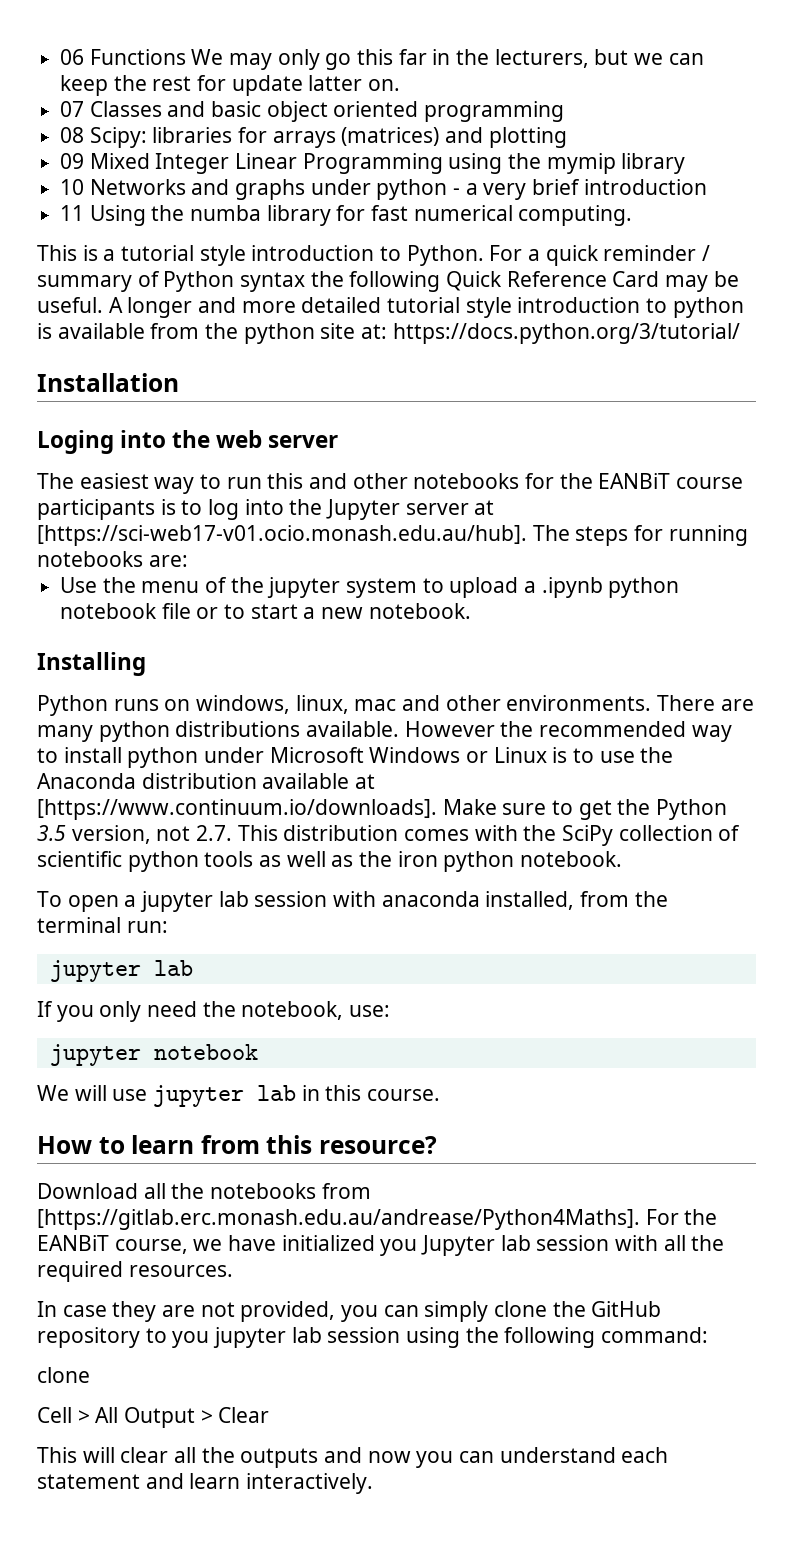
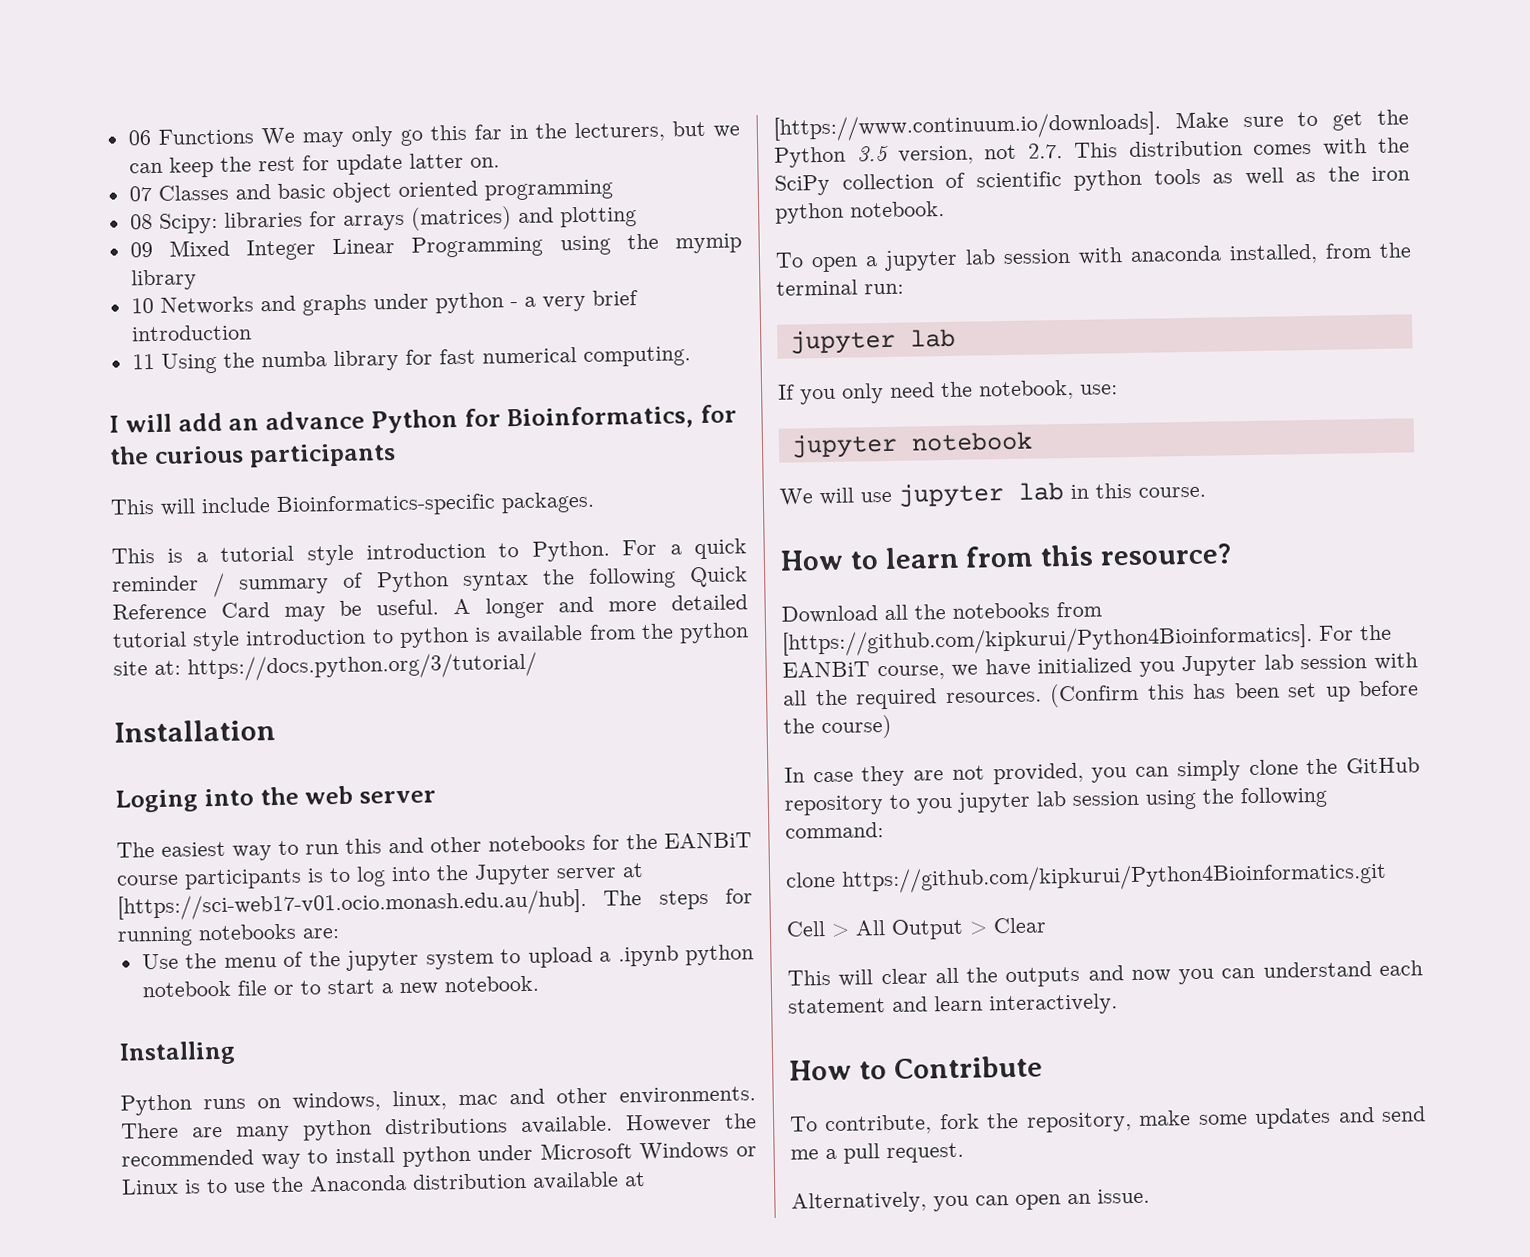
+ I will add an advance Python for Bioinformatics, for the curious participants
+ This will include Bioinformatics-specific packages.
- Download all the notebooks from [https://gitlab.erc.monash.edu.au/andrease/Python4Maths]. For the EANBiT course, we have initialized you Jupyter lab session with all the required resources.
+ Download all the notebooks from [https://github.com/kipkurui/Python4Bioinformatics]. For the EANBiT course, we have initialized you Jupyter lab session with all the required resources. (Confirm this has been set up before the course)
  In case they are not provided, you can simply clone the GitHub repository to you jupyter lab session using the following command:
- clone
+ clone https://github.com/kipkurui/Python4Bioinformatics.git
+ How to Contribute
+ To contribute, fork the repository, make some updates and send me a pull request.
+ Alternatively, you can open an issue.

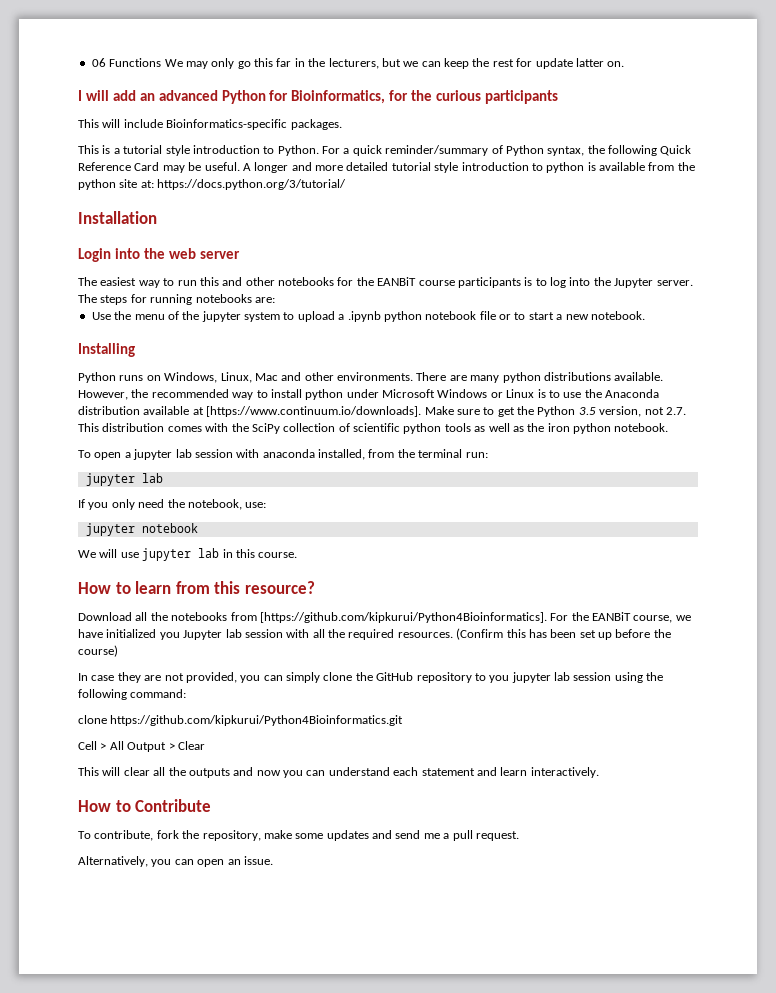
- 07 Classes and basic object oriented programming
- 08 Scipy: libraries for arrays (matrices) and plotting
- 09 Mixed Integer Linear Programming using the mymip library
- 10 Networks and graphs under python - a very brief introduction
- 11 Using the numba library for fast numerical computing.
- I will add an advance Python for Bioinformatics, for the curious participants
+ I will add an advanced Python for Bioinformatics, for the curious participants
- For a quick reminder / summary of Python syntax the following Quick Reference Card may be useful.
+ For a quick reminder/summary of Python syntax, the following Quick Reference Card may be useful.
- Loging into the web server
+ Login into the web server
- The easiest way to run this and other notebooks for the EANBiT course participants is to log into the Jupyter server at [https://sci-web17-v01.ocio.monash.edu.au/hub]. The steps for running notebooks are:
+ The easiest way to run this and other notebooks for the EANBiT course participants is to log into the Jupyter server. The steps for running notebooks are:
- Python runs on windows, linux, mac and other environments.
+ Python runs on Windows, Linux, Mac and other environments.
- However the recommended way to install python under Microsoft Windows or Linux is to use the Anaconda distribution available at [https://www.continuum.io/downloads]. Make sure to get the Python 3.5 version, not 2.7. This distribution comes with the SciPy collection of scientific python tools as well as the iron python notebook.
+ However, the recommended way to install python under Microsoft Windows or Linux is to use the Anaconda distribution available at [https://www.continuum.io/downloads]. Make sure to get the Python 3.5 version, not 2.7. This distribution comes with the SciPy collection of scientific python tools as well as the iron python notebook.

